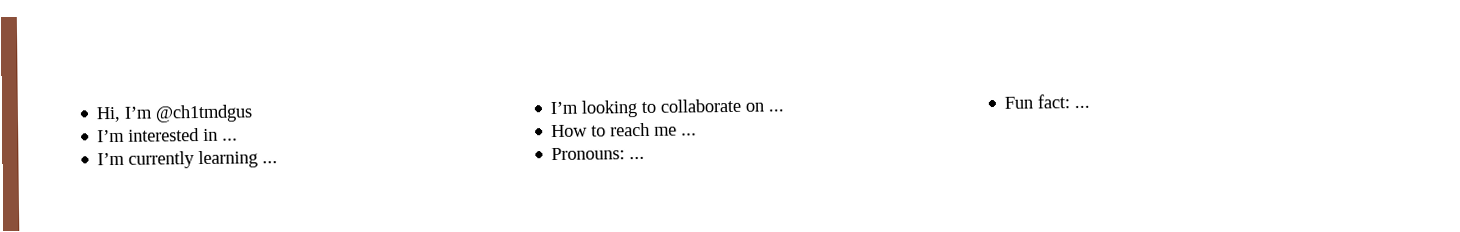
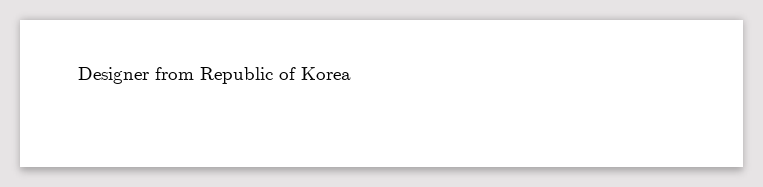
- Hi, I’m @ch1tmdgus
- I’m interested in ...
- I’m currently learning ...
- I’m looking to collaborate on ...
- How to reach me ...
- Pronouns: ...
- Fun fact: ...
+ Designer from Republic of Korea

